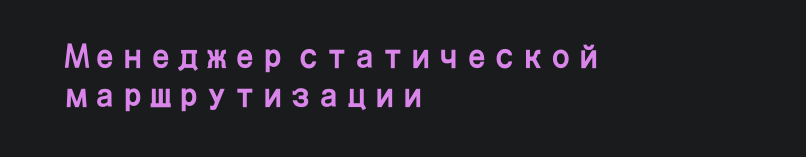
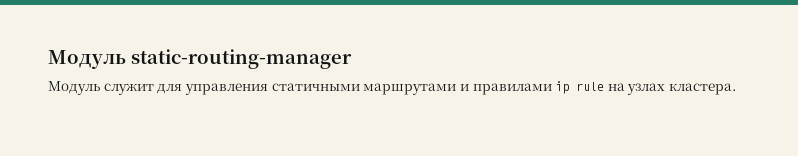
- Менеджер статической маршрутизации
+ Модуль static-routing-manager
+ Модуль служит для управления статичными маршрутами и правилами ip rule на узлах кластера.

